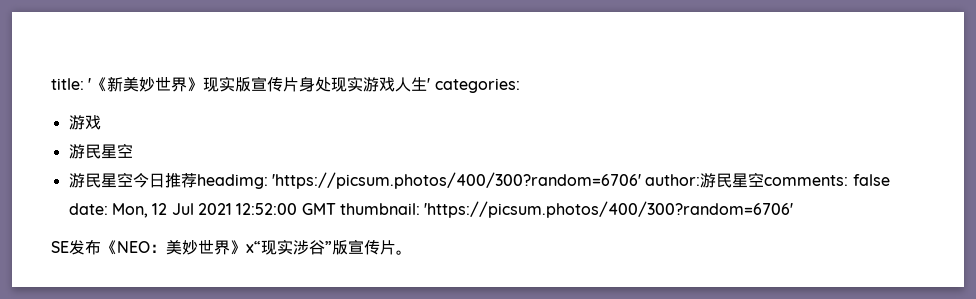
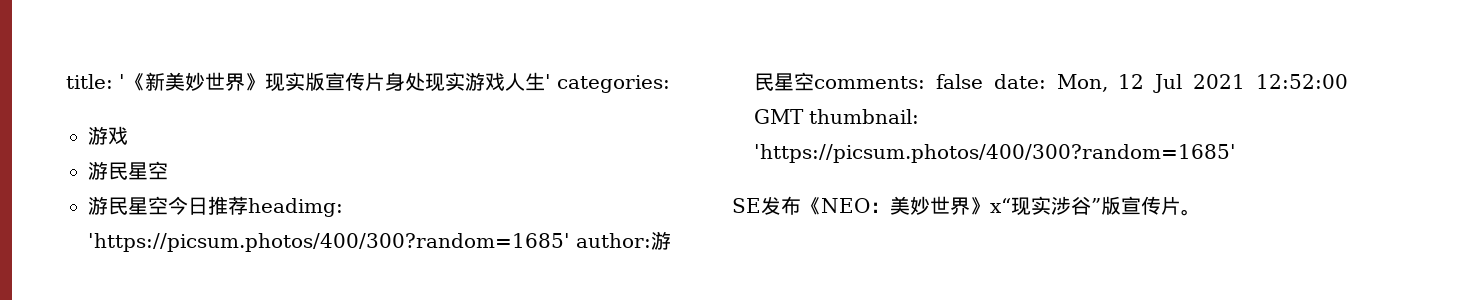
- 游民星空今日推荐headimg: 'https://picsum.photos/400/300?random=6706' author:游民星空comments: false date: Mon, 12 Jul 2021 12:52:00 GMT thumbnail: 'https://picsum.photos/400/300?random=6706'
+ 游民星空今日推荐headimg: 'https://picsum.photos/400/300?random=1685' author:游民星空comments: false date: Mon, 12 Jul 2021 12:52:00 GMT thumbnail: 'https://picsum.photos/400/300?random=1685'

